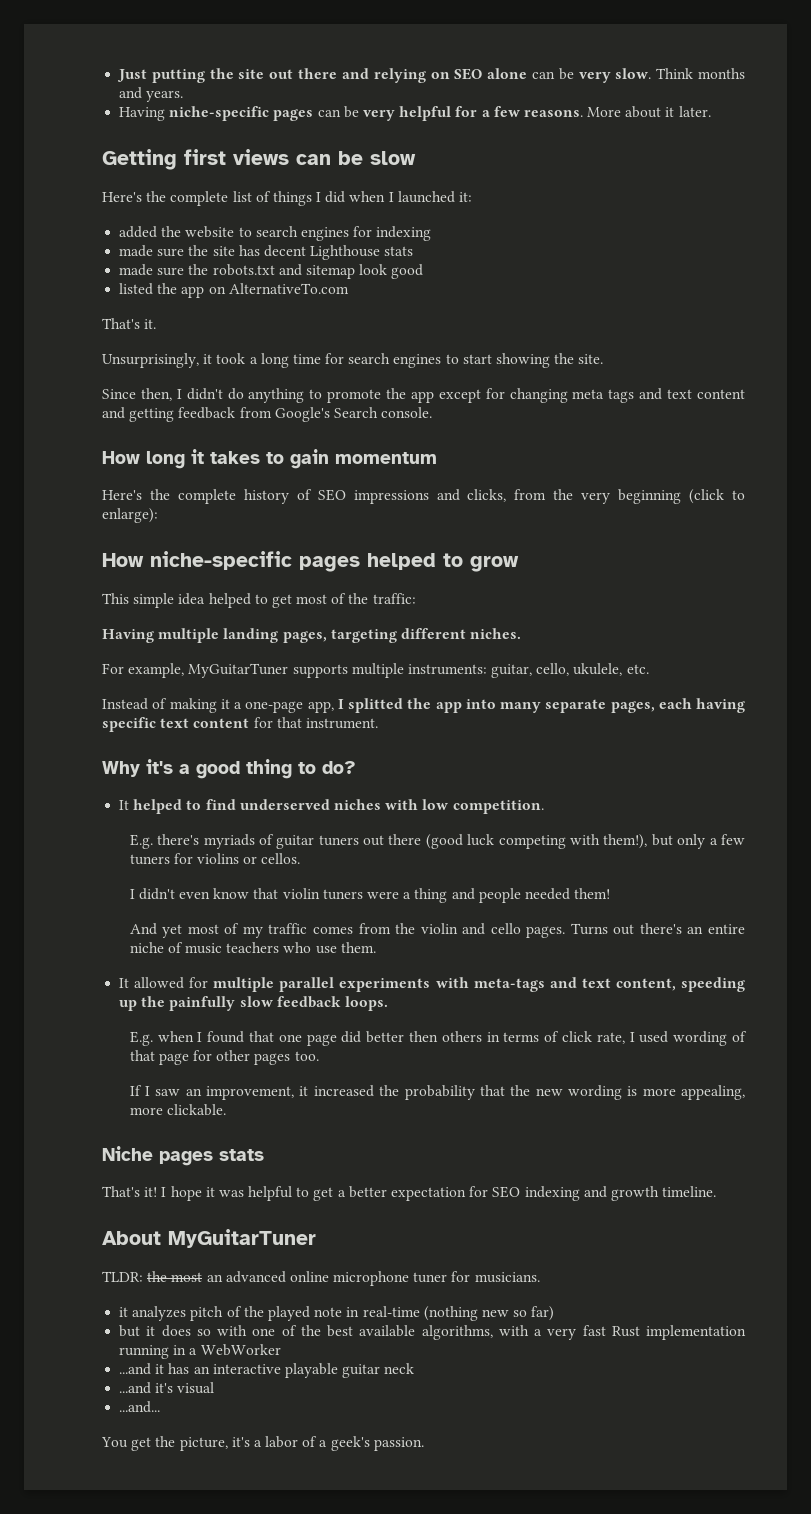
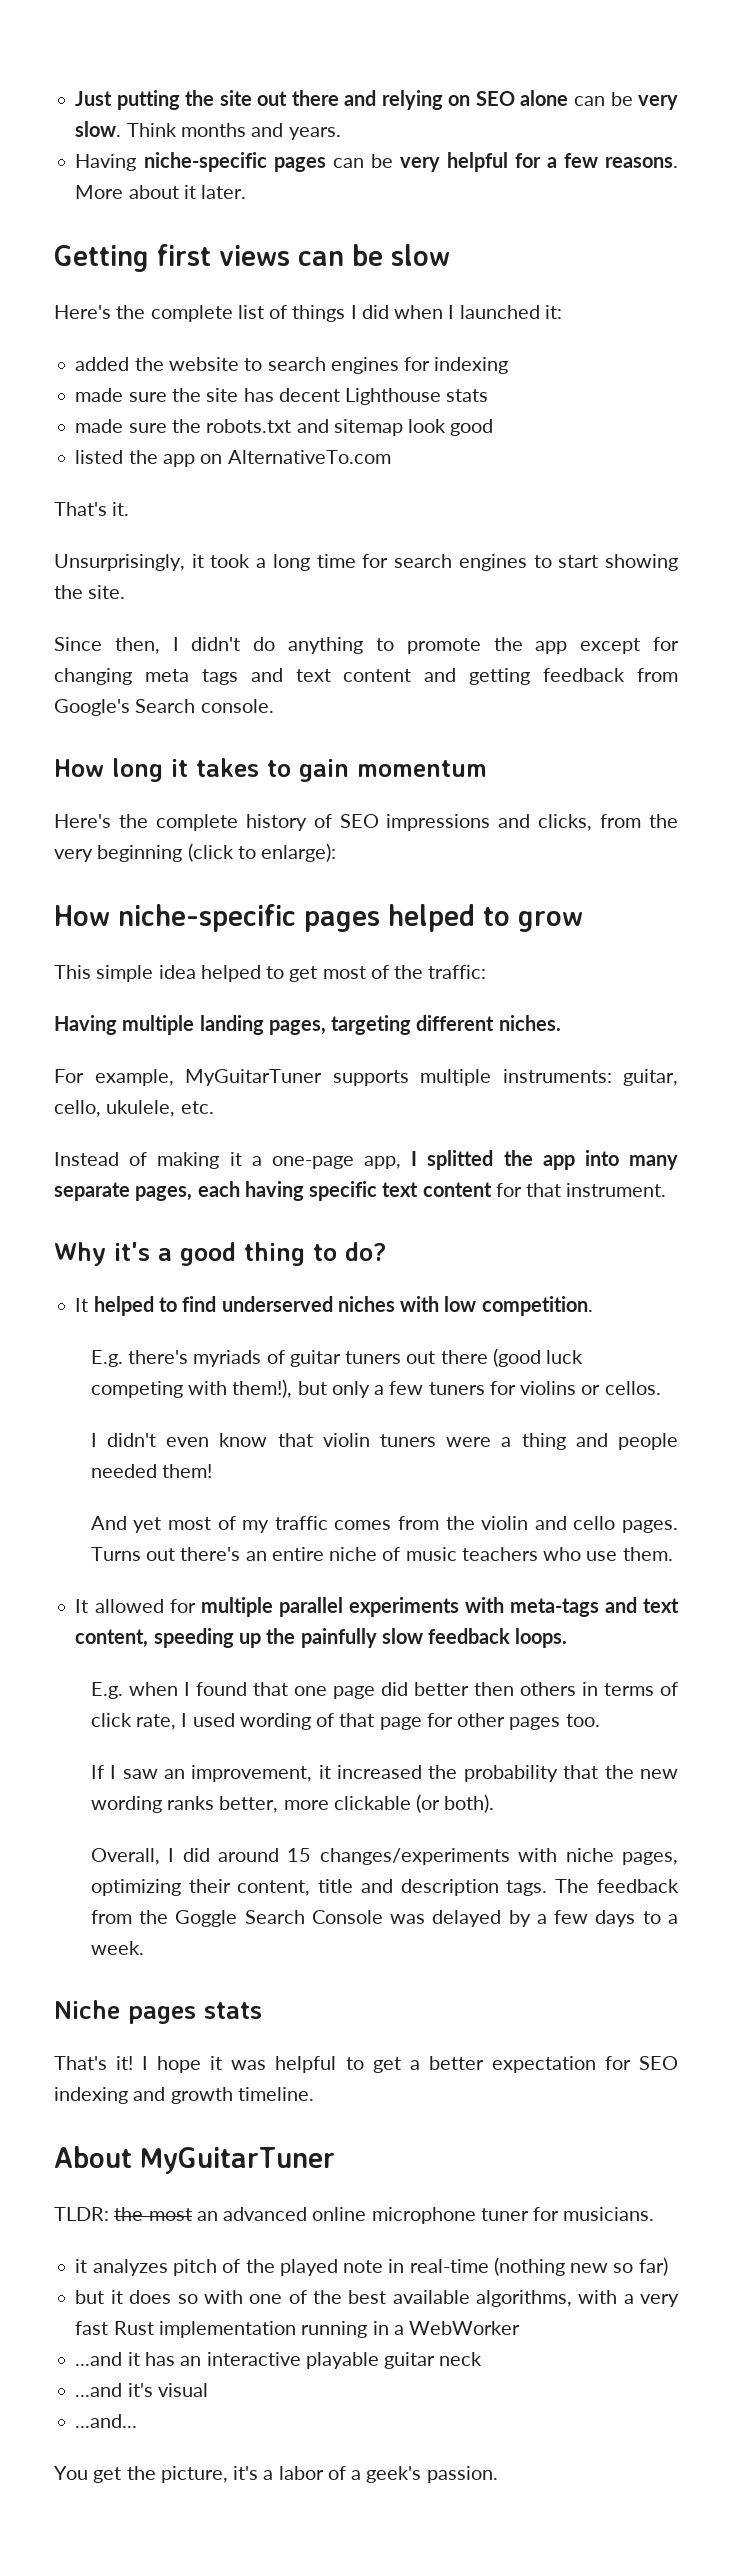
- If I saw an improvement, it increased the probability that the new wording is more appealing, more clickable.
+ If I saw an improvement, it increased the probability that the new wording ranks better, more clickable (or both).
+ Overall, I did around 15 changes/experiments with niche pages, optimizing their content, title and description tags. The feedback from the Goggle Search Console was delayed by a few days to a week.

